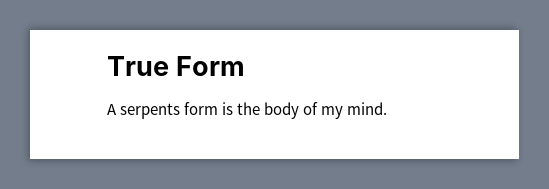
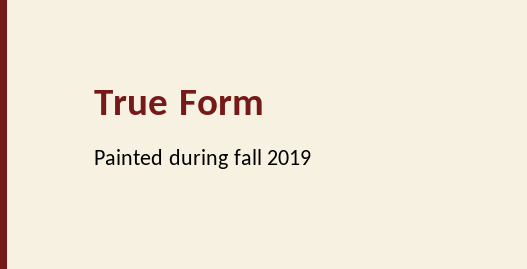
- A serpents form is the body of my mind.
+ Painted during fall 2019

